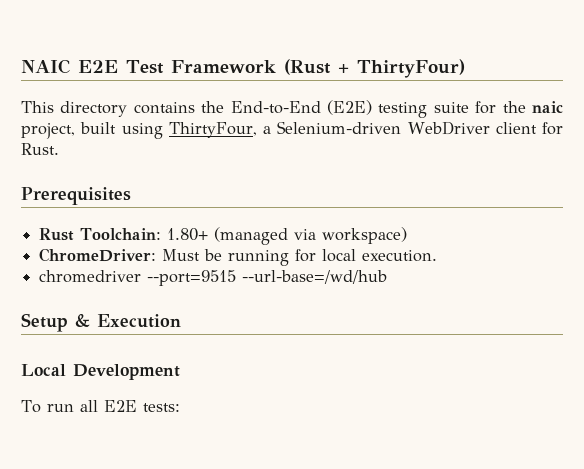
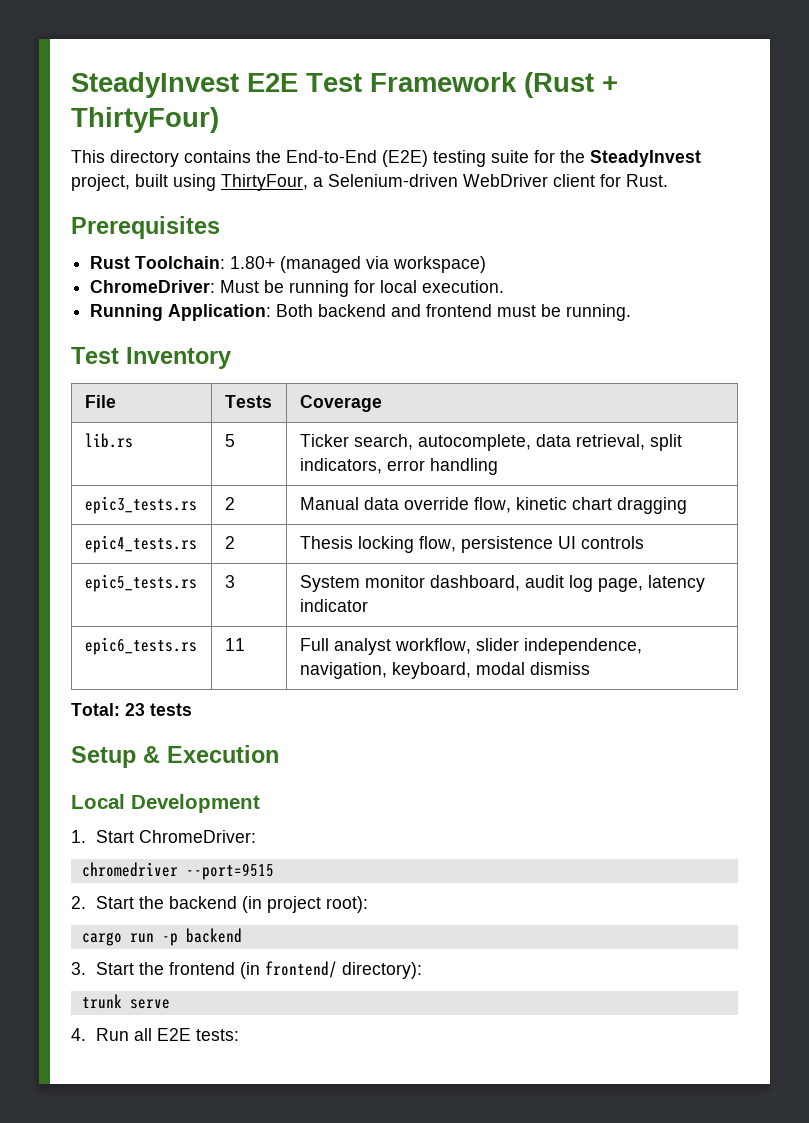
- NAIC E2E Test Framework (Rust + ThirtyFour)
+ SteadyInvest E2E Test Framework (Rust + ThirtyFour)
- This directory contains the End-to-End (E2E) testing suite for the naic project, built using ThirtyFour, a Selenium-driven WebDriver client for Rust.
+ This directory contains the End-to-End (E2E) testing suite for the SteadyInvest project, built using ThirtyFour, a Selenium-driven WebDriver client for Rust.
- chromedriver --port=9515 --url-base=/wd/hub
+ Running Application: Both backend and frontend must be running.
+ Test Inventory
+ File | Tests | Coverage
+ lib.rs | 5 | Ticker search, autocomplete, data retrieval, split indicators, error handling
+ epic3_tests.rs | 2 | Manual data override flow, kinetic chart dragging
+ epic4_tests.rs | 2 | Thesis locking flow, persistence UI controls
+ epic5_tests.rs | 3 | System monitor dashboard, audit log page, latency indicator
+ epic6_tests.rs | 11 | Full analyst workflow, slider independence, navigation, keyboard, modal dismiss
+ Total: 23 tests
- To run all E2E tests:
+ 1. Start ChromeDriver:
+ chromedriver --port=9515
+ 2. Start the backend (in project root):
+ cargo run -p backend
+ 3. Start the frontend (in frontend/ directory):
+ trunk serve
+ 4. Run all E2E tests:

